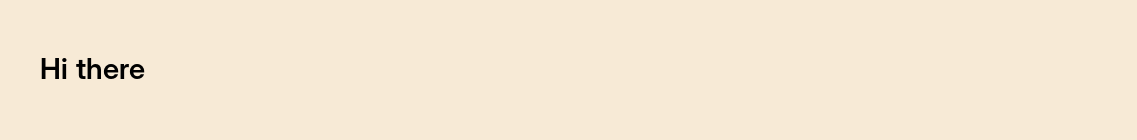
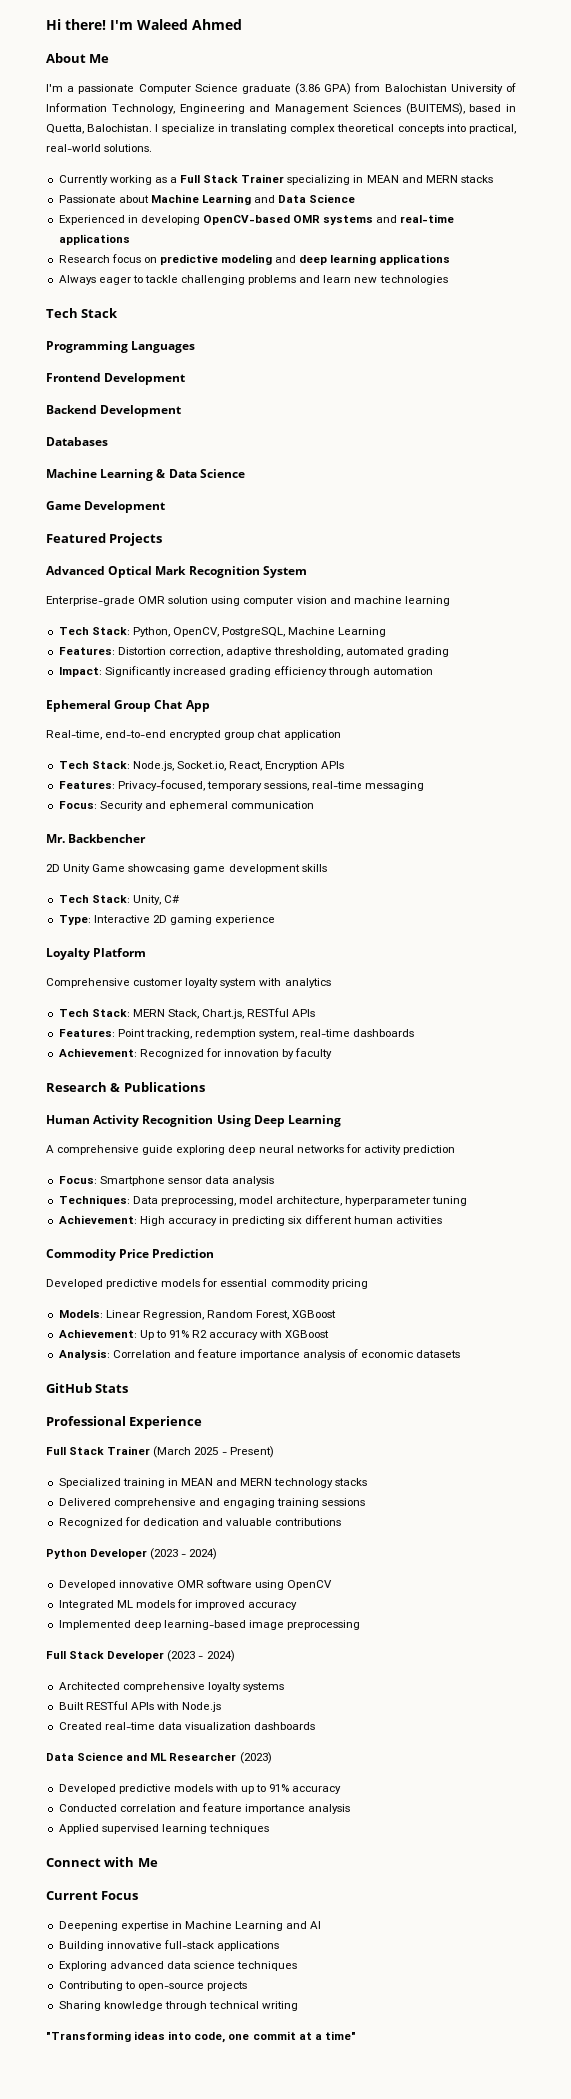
- Hi there
+ Hi there! I'm Waleed Ahmed
+ About Me
+ I'm a passionate Computer Science graduate (3.86 GPA) from Balochistan University of Information Technology, Engineering and Management Sciences (BUITEMS), based in Quetta, Balochistan. I specialize in translating complex theoretical concepts into practical, real-world solutions.
+ Currently working as a Full Stack Trainer specializing in MEAN and MERN stacks
+ Passionate about Machine Learning and Data Science
+ Experienced in developing OpenCV-based OMR systems and real-time applications
+ Research focus on predictive modeling and deep learning applications
+ Always eager to tackle challenging problems and learn new technologies
+ Tech Stack
+ Programming Languages
+ Frontend Development
+ Backend Development
+ Databases
+ Machine Learning & Data Science
+ Game Development
+ Featured Projects
+ Advanced Optical Mark Recognition System
+ Enterprise-grade OMR solution using computer vision and machine learning
+ Tech Stack: Python, OpenCV, PostgreSQL, Machine Learning
+ Features: Distortion correction, adaptive thresholding, automated grading
+ Impact: Significantly increased grading efficiency through automation
+ Ephemeral Group Chat App
+ Real-time, end-to-end encrypted group chat application
+ Tech Stack: Node.js, Socket.io, React, Encryption APIs
+ Features: Privacy-focused, temporary sessions, real-time messaging
+ Focus: Security and ephemeral communication
+ Mr. Backbencher
+ 2D Unity Game showcasing game development skills
+ Tech Stack: Unity, C#
+ Type: Interactive 2D gaming experience
+ Loyalty Platform
+ Comprehensive customer loyalty system with analytics
+ Tech Stack: MERN Stack, Chart.js, RESTful APIs
+ Features: Point tracking, redemption system, real-time dashboards
+ Achievement: Recognized for innovation by faculty
+ Research & Publications
+ Human Activity Recognition Using Deep Learning
+ A comprehensive guide exploring deep neural networks for activity prediction
+ Focus: Smartphone sensor data analysis
+ Techniques: Data preprocessing, model architecture, hyperparameter tuning
+ Achievement: High accuracy in predicting six different human activities
+ Commodity Price Prediction
+ Developed predictive models for essential commodity pricing
+ Models: Linear Regression, Random Forest, XGBoost
+ Achievement: Up to 91% R2 accuracy with XGBoost
+ Analysis: Correlation and feature importance analysis of economic datasets
+ GitHub Stats
+ Professional Experience
+ Full Stack Trainer (March 2025 - Present)
+ Specialized training in MEAN and MERN technology stacks
+ Delivered comprehensive and engaging training sessions
+ Recognized for dedication and valuable contributions
+ Python Developer (2023 - 2024)
+ Developed innovative OMR software using OpenCV
+ Integrated ML models for improved accuracy
+ Implemented deep learning-based image preprocessing
+ Full Stack Developer (2023 - 2024)
+ Architected comprehensive loyalty systems
+ Built RESTful APIs with Node.js
+ Created real-time data visualization dashboards
+ Data Science and ML Researcher (2023)
+ Developed predictive models with up to 91% accuracy
+ Conducted correlation and feature importance analysis
+ Applied supervised learning techniques
+ Connect with Me
+ Current Focus
+ Deepening expertise in Machine Learning and AI
+ Building innovative full-stack applications
+ Exploring advanced data science techniques
+ Contributing to open-source projects
+ Sharing knowledge through technical writing
+ "Transforming ideas into code, one commit at a time"

